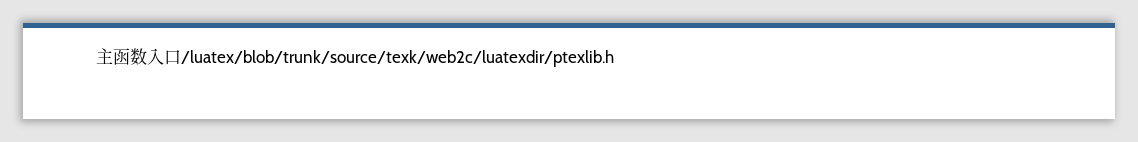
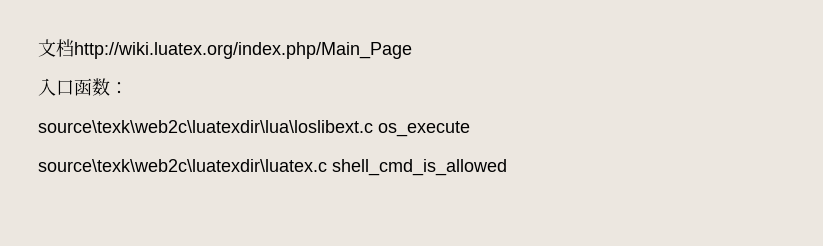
- 主函数入口/luatex/blob/trunk/source/texk/web2c/luatexdir/ptexlib.h
+ 文档http://wiki.luatex.org/index.php/Main_Page
+ 入口函数：
+ source\texk\web2c\luatexdir\lua\loslibext.c os_execute
+ source\texk\web2c\luatexdir\luatex.c shell_cmd_is_allowed

